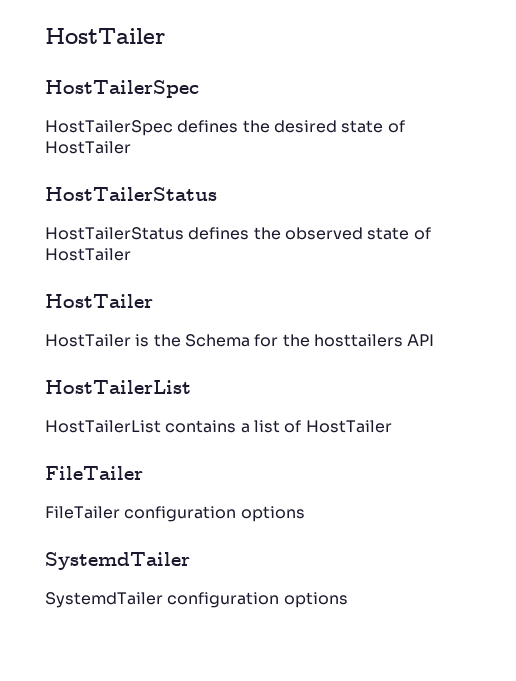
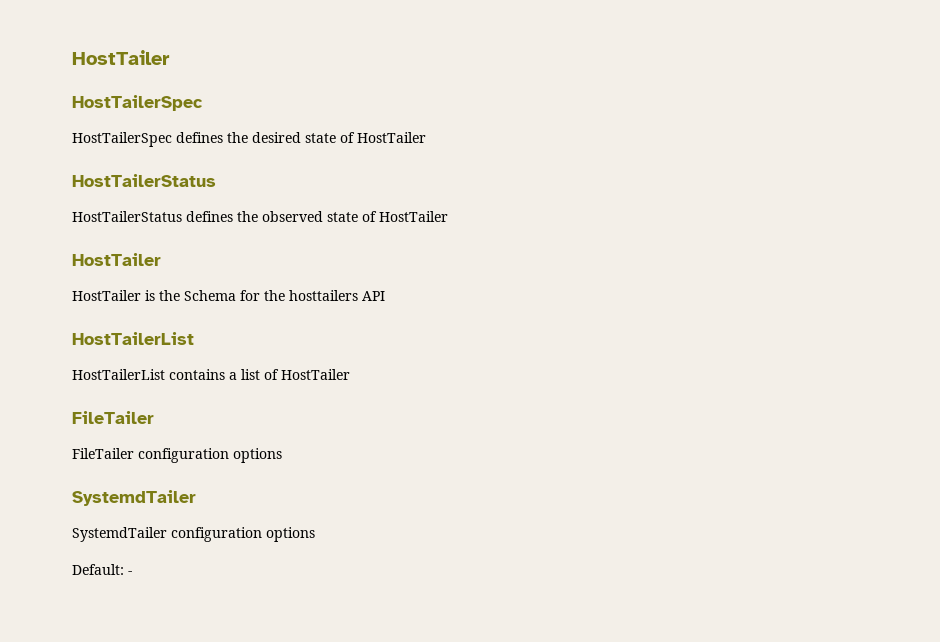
+ Default: -

